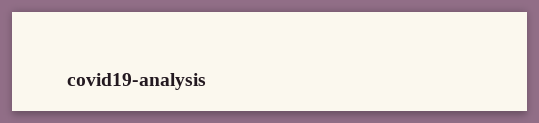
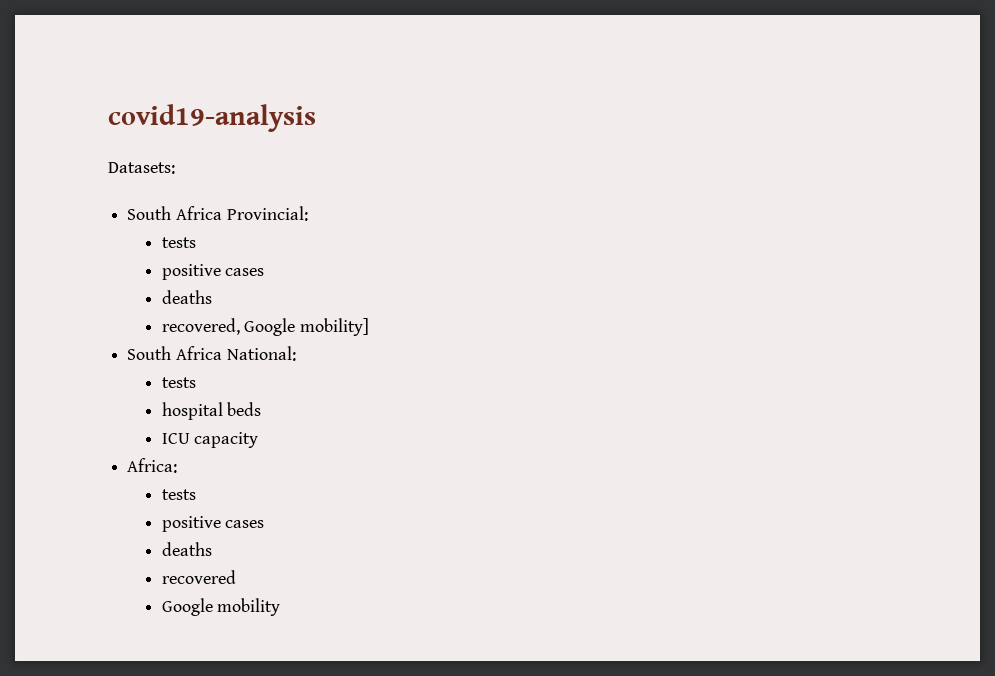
+ Datasets:
+ South Africa Provincial:
+ tests
+ positive cases
+ deaths
+ recovered, Google mobility]
+ South Africa National:
+ tests
+ hospital beds
+ ICU capacity
+ Africa:
+ tests
+ positive cases
+ deaths
+ recovered
+ Google mobility

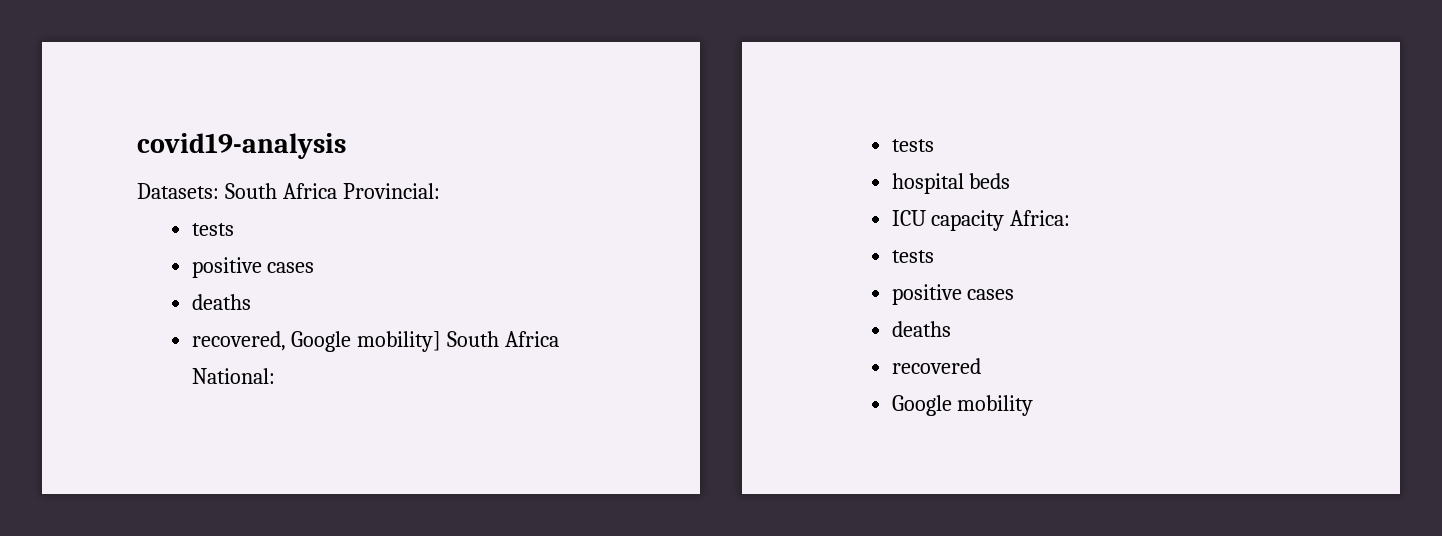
- Datasets:
- South Africa Provincial:
+ Datasets: South Africa Provincial:
- recovered, Google mobility]
- South Africa National:
+ recovered, Google mobility] South Africa National:
- ICU capacity
- Africa:
+ ICU capacity Africa:

